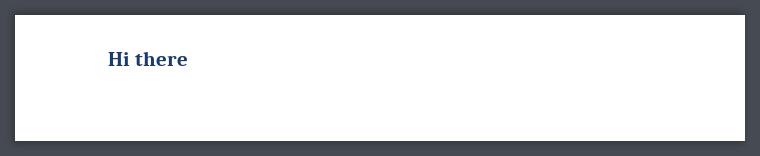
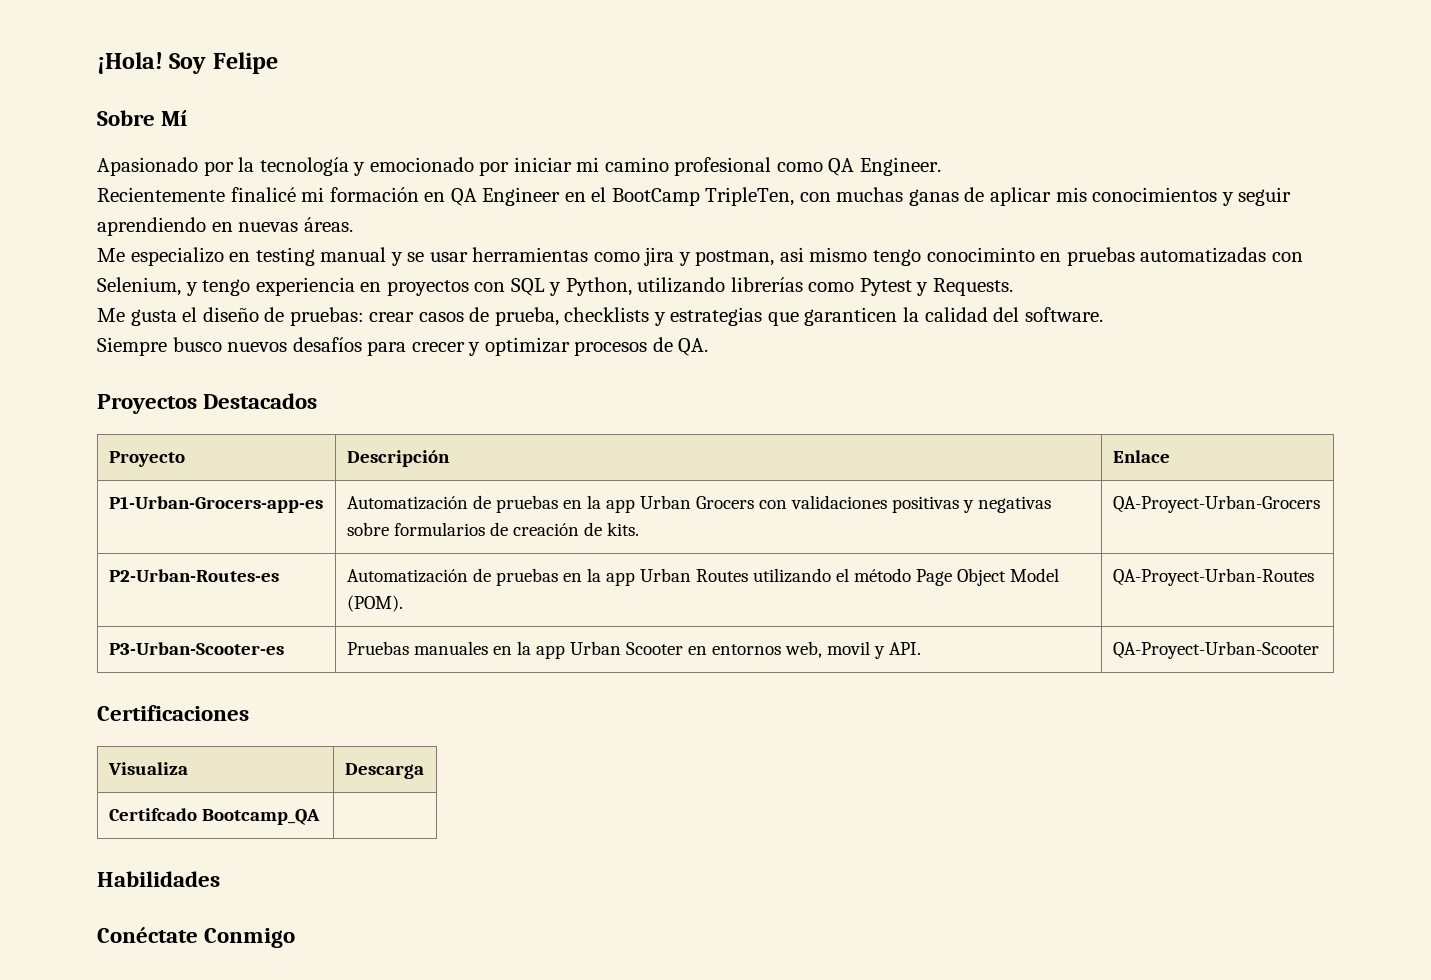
- Hi there
+ ¡Hola! Soy Felipe
+ Sobre Mí
+ Apasionado por la tecnología y emocionado por iniciar mi camino profesional como QA Engineer.
+ Recientemente finalicé mi formación en QA Engineer en el BootCamp TripleTen, con muchas ganas de aplicar mis conocimientos y seguir aprendiendo en nuevas áreas.
+ Me especializo en testing manual y se usar herramientas como jira y postman, asi mismo tengo conociminto en pruebas automatizadas con Selenium, y tengo experiencia en proyectos con SQL y Python, utilizando librerías como Pytest y Requests.
+ Me gusta el diseño de pruebas: crear casos de prueba, checklists y estrategias que garanticen la calidad del software.
+ Siempre busco nuevos desafíos para crecer y optimizar procesos de QA.
+ Proyectos Destacados
+ Proyecto | Descripción | Enlace
+ P1-Urban-Grocers-app-es | Automatización de pruebas en la app Urban Grocers con validaciones positivas y negativas sobre formularios de creación de kits. | QA-Proyect-Urban-Grocers
+ P2-Urban-Routes-es | Automatización de pruebas en la app Urban Routes utilizando el método Page Object Model (POM). | QA-Proyect-Urban-Routes
+ P3-Urban-Scooter-es | Pruebas manuales en la app Urban Scooter en entornos web, movil y API. | QA-Proyect-Urban-Scooter
+ Certificaciones
+ Visualiza | Descarga
+ Certifcado Bootcamp_QA |
+ Habilidades
+ Conéctate Conmigo

